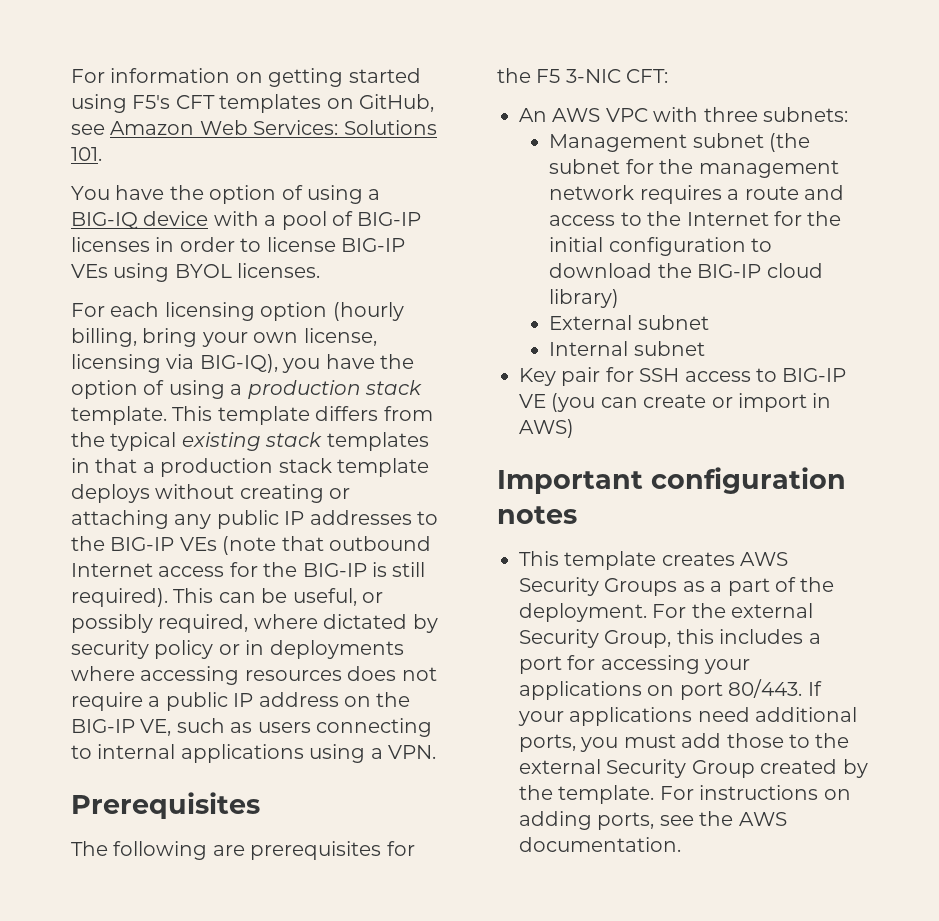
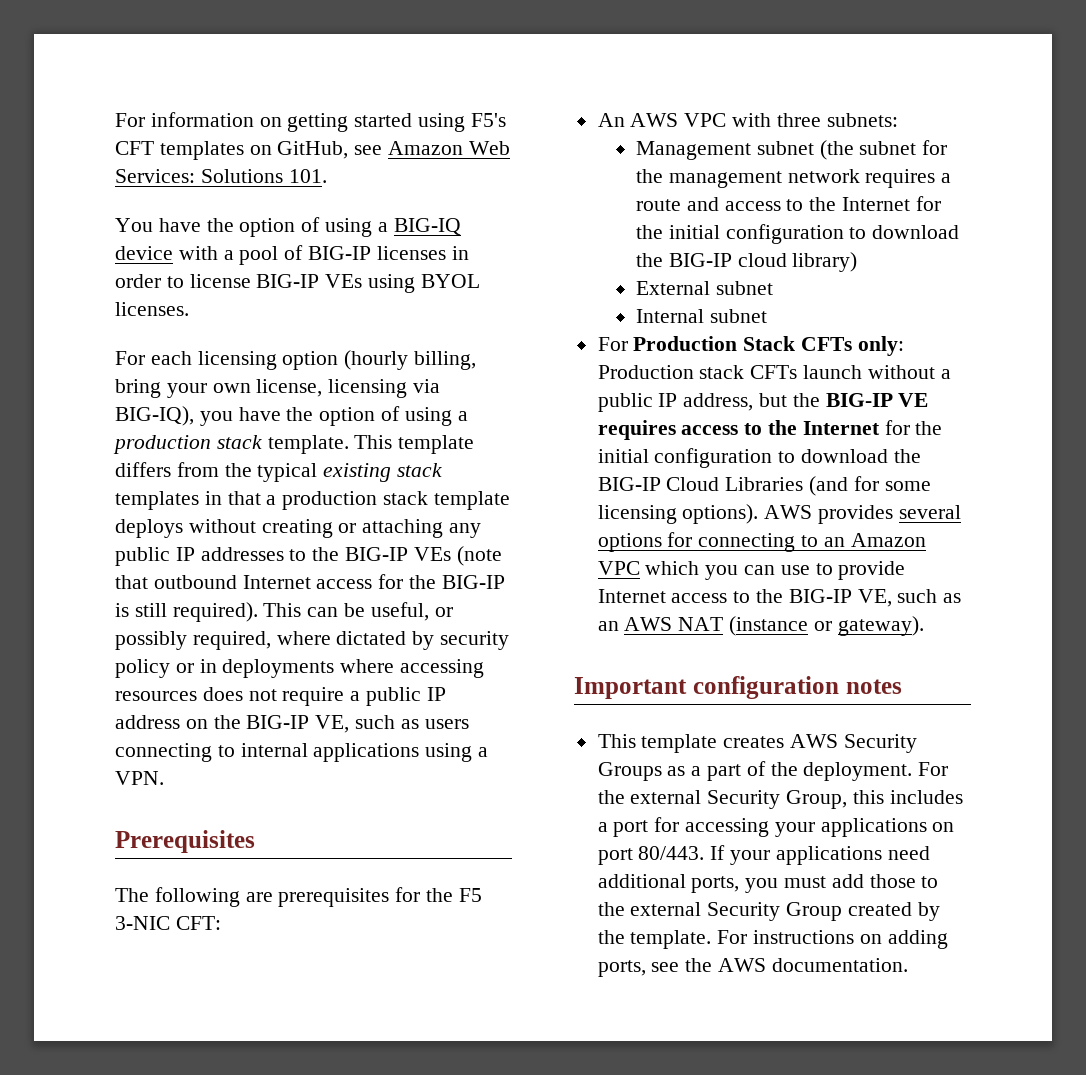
- Key pair for SSH access to BIG-IP VE (you can create or import in AWS)
+ For Production Stack CFTs only: Production stack CFTs launch without a public IP address, but the BIG-IP VE requires access to the Internet for the initial configuration to download the BIG-IP Cloud Libraries (and for some licensing options). AWS provides several options for connecting to an Amazon VPC which you can use to provide Internet access to the BIG-IP VE, such as an AWS NAT (instance or gateway).

